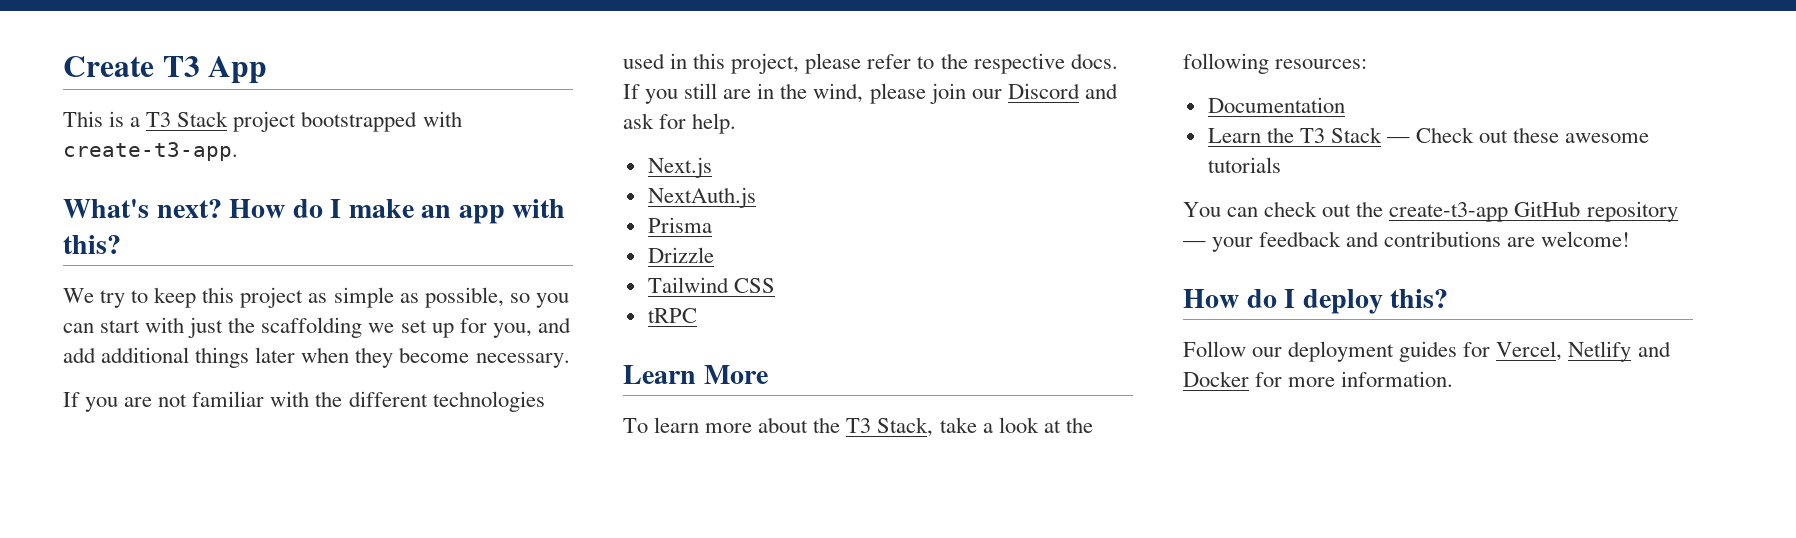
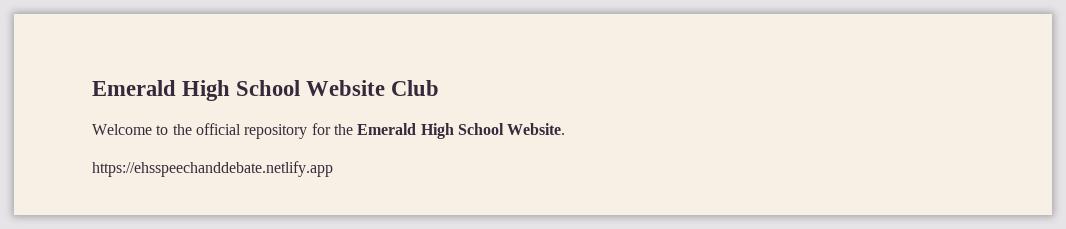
- Create T3 App
- This is a T3 Stack project bootstrapped with create-t3-app.
- What's next? How do I make an app with this?
- We try to keep this project as simple as possible, so you can start with just the scaffolding we set up for you, and add additional things later when they become necessary.
- If you are not familiar with the different technologies used in this project, please refer to the respective docs. If you still are in the wind, please join our Discord and ask for help.
- Next.js
- NextAuth.js
- Prisma
- Drizzle
- Tailwind CSS
- tRPC
- Learn More
- To learn more about the T3 Stack, take a look at the following resources:
- Documentation
- Learn the T3 Stack — Check out these awesome tutorials
- You can check out the create-t3-app GitHub repository — your feedback and contributions are welcome!
- How do I deploy this?
- Follow our deployment guides for Vercel, Netlify and Docker for more information.
+ Emerald High School Website Club
+ Welcome to the official repository for the Emerald High School Website.
+ https://ehsspeechanddebate.netlify.app

